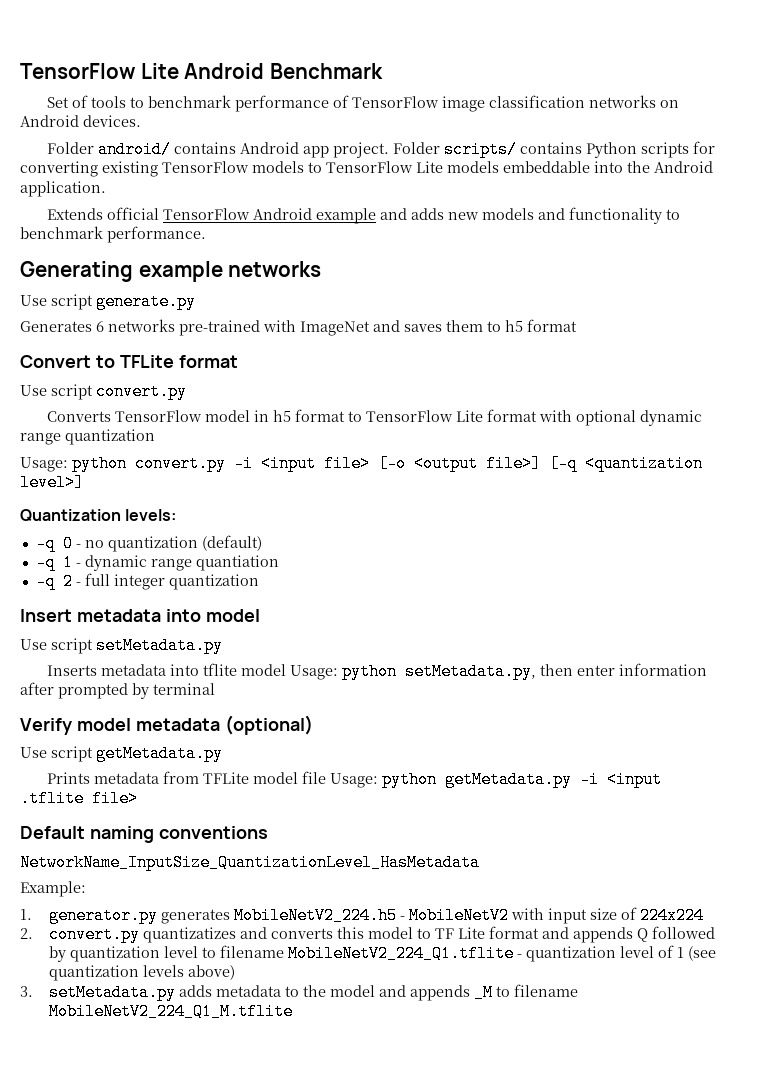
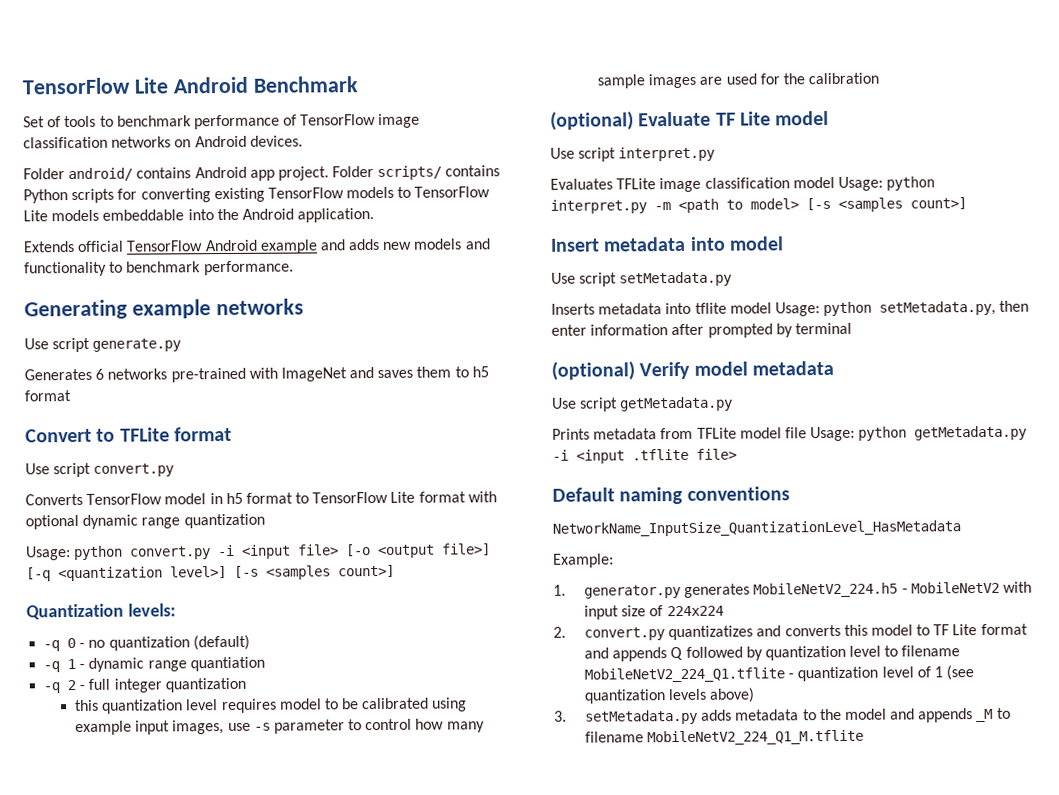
- Usage: python convert.py -i <input file> [-o <output file>] [-q <quantization level>]
+ Usage: python convert.py -i <input file> [-o <output file>] [-q <quantization level>] [-s <samples count>]
+ this quantization level requires model to be calibrated using example input images, use -s parameter to control how many sample images are used for the calibration
+ (optional) Evaluate TF Lite model
+ Use script interpret.py
+ Evaluates TFLite image classification model Usage: python interpret.py -m <path to model> [-s <samples count>]
- Verify model metadata (optional)
+ (optional) Verify model metadata

